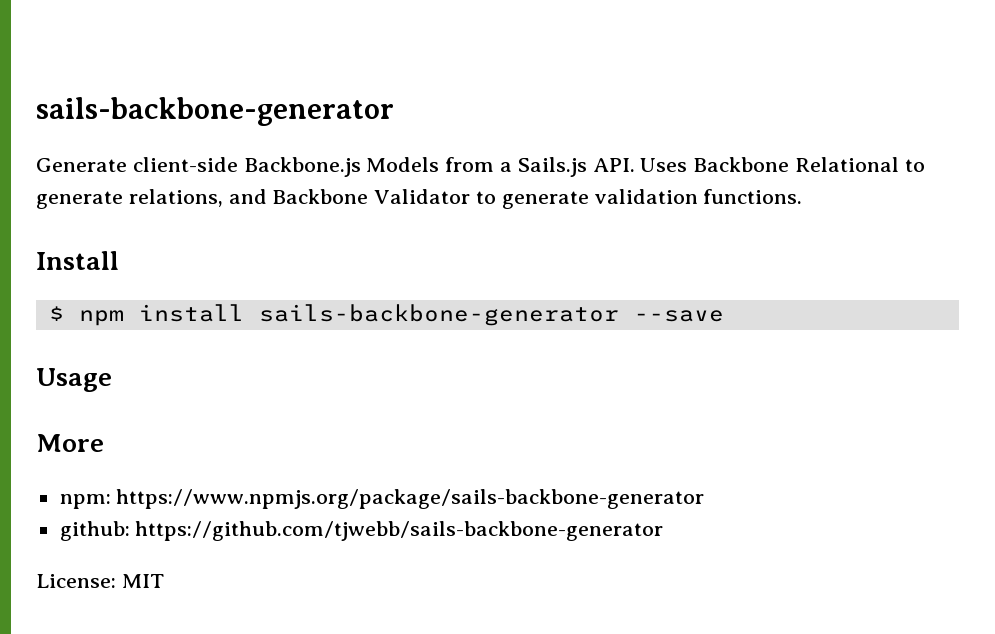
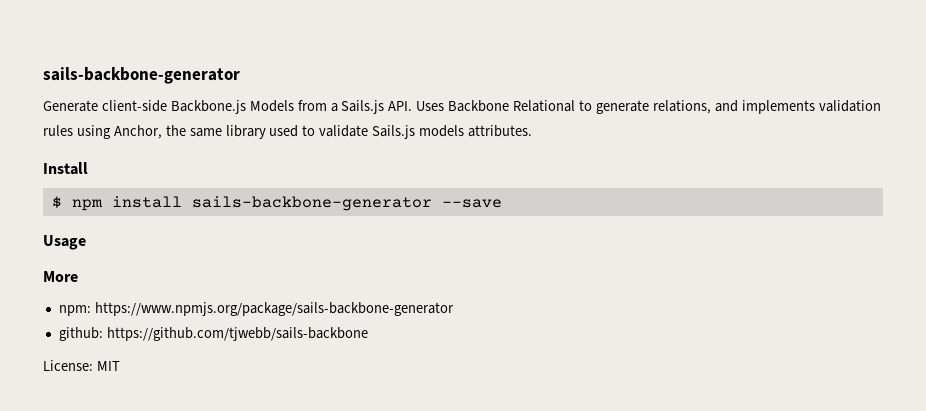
- Generate client-side Backbone.js Models from a Sails.js API. Uses Backbone Relational to generate relations, and Backbone Validator to generate validation functions.
+ Generate client-side Backbone.js Models from a Sails.js API. Uses Backbone Relational to generate relations, and implements validation rules using Anchor, the same library used to validate Sails.js models attributes.
- github: https://github.com/tjwebb/sails-backbone-generator
+ github: https://github.com/tjwebb/sails-backbone

